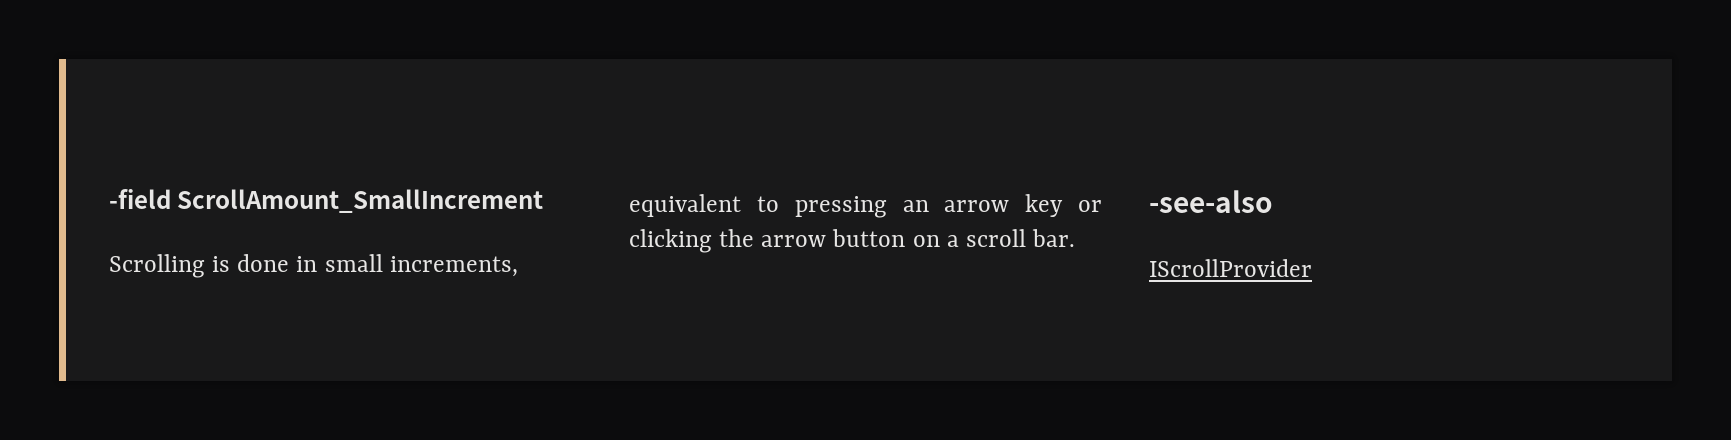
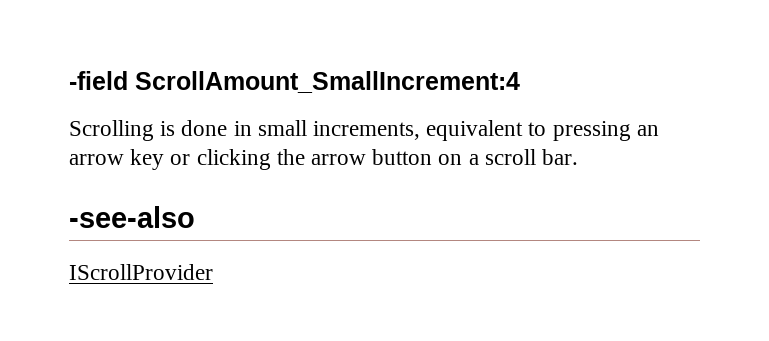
- -field ScrollAmount_SmallIncrement
+ -field ScrollAmount_SmallIncrement:4

